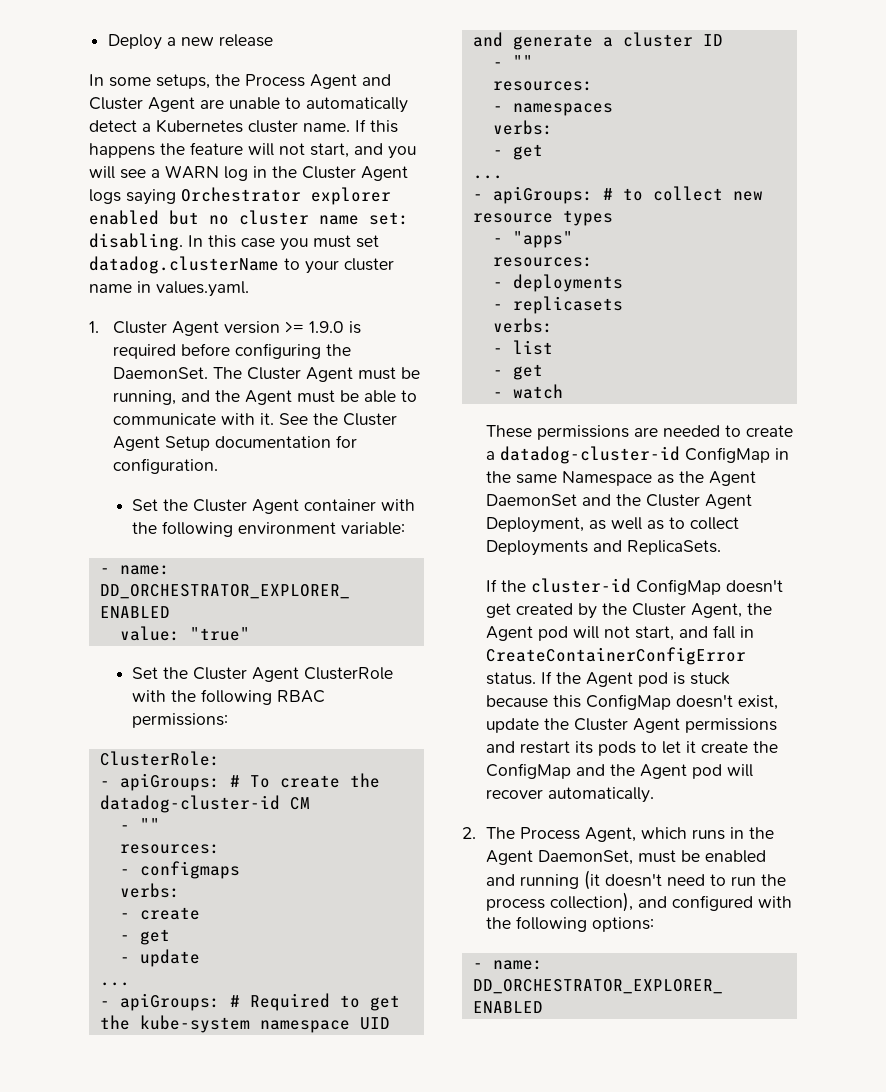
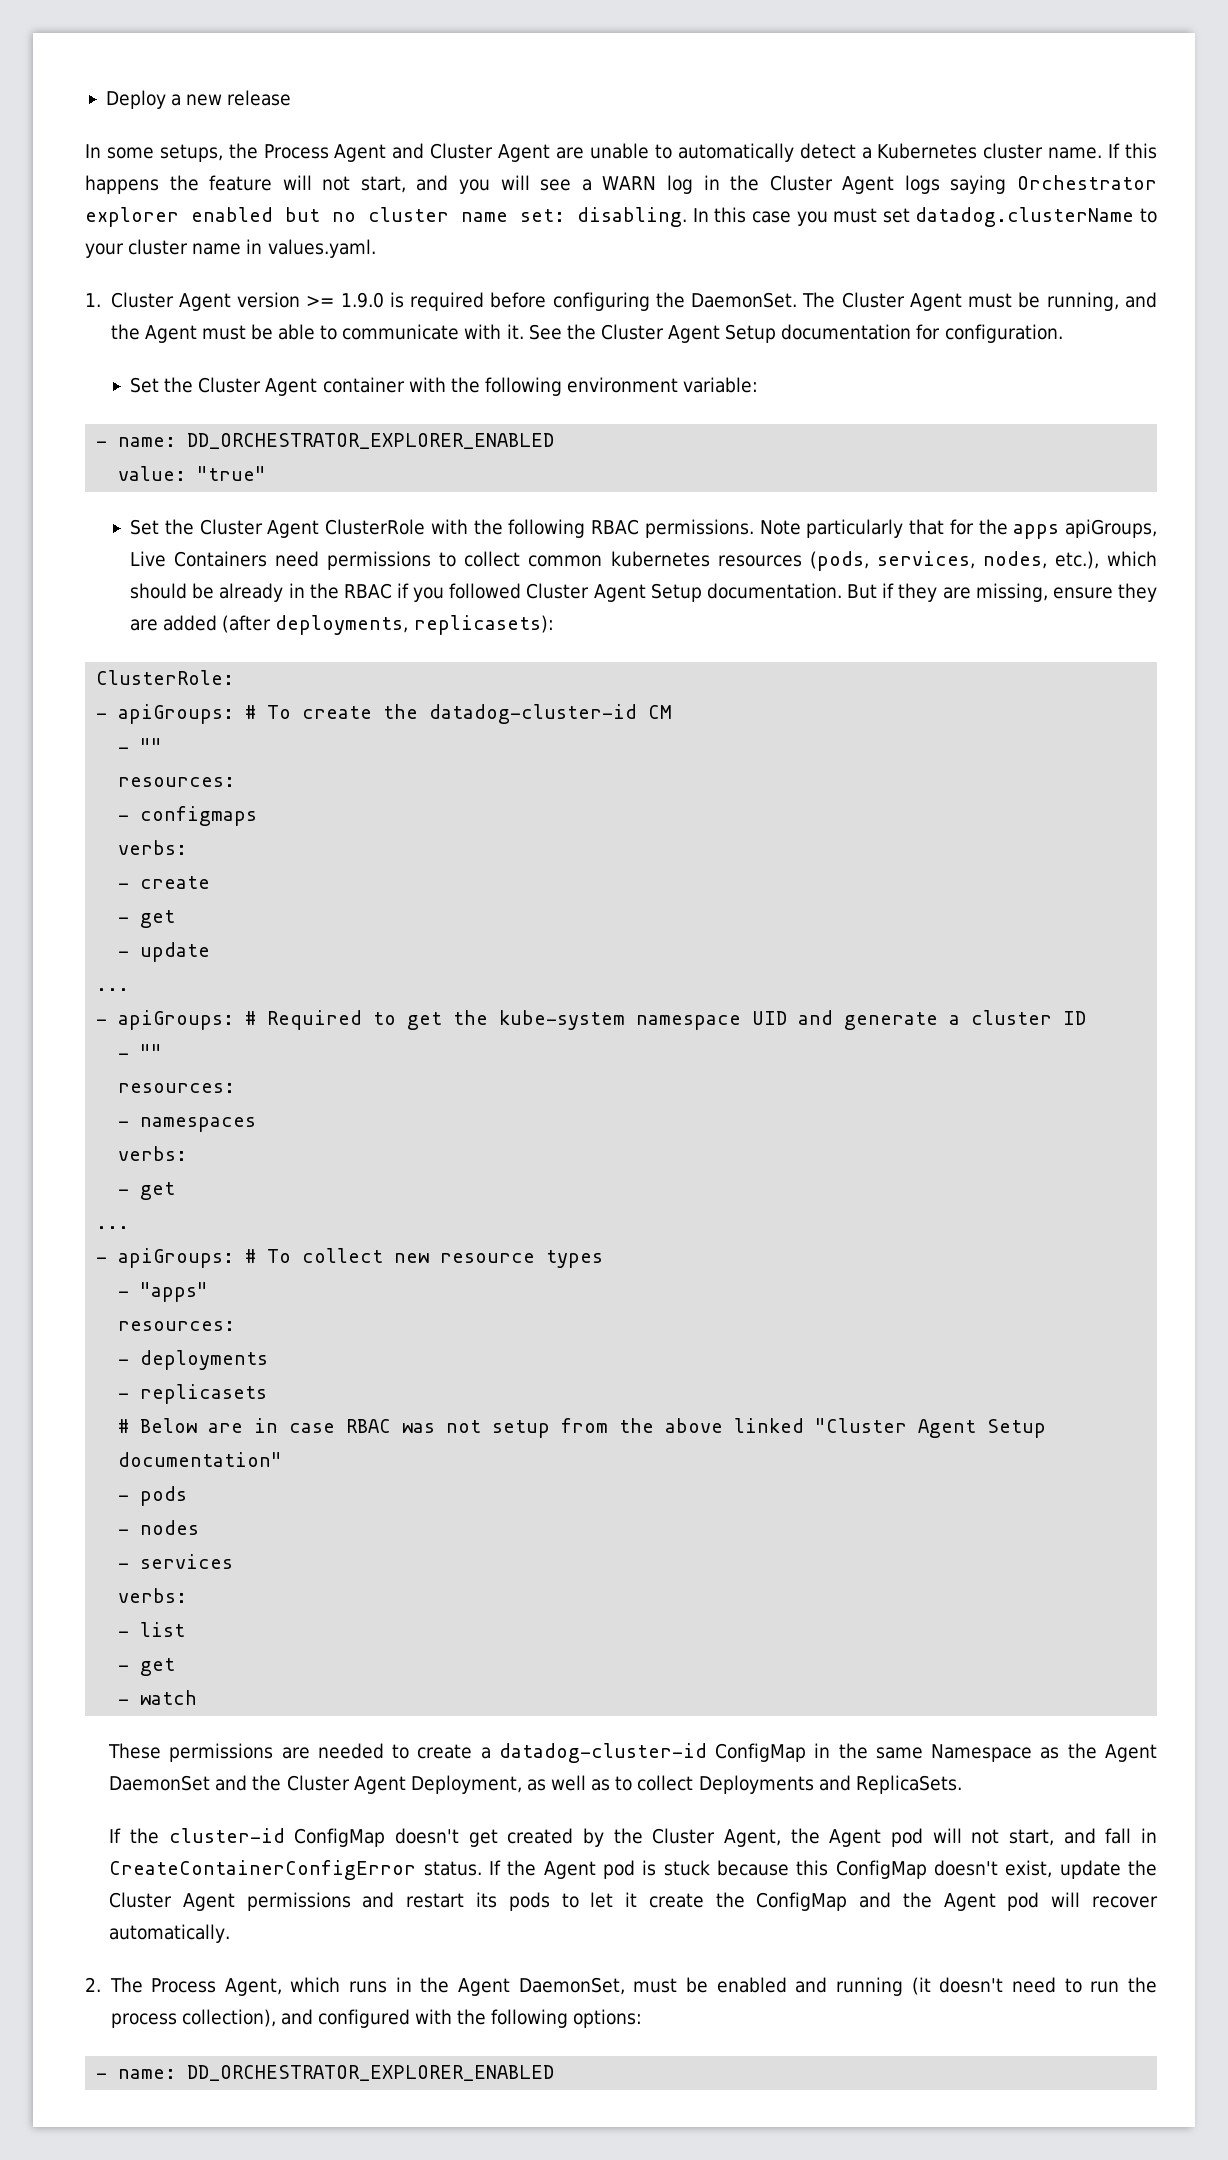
- Set the Cluster Agent ClusterRole with the following RBAC permissions:
+ Set the Cluster Agent ClusterRole with the following RBAC permissions. Note particularly that for the apps apiGroups, Live Containers need permissions to collect common kubernetes resources (pods, services, nodes, etc.), which should be already in the RBAC if you followed Cluster Agent Setup documentation. But if they are missing, ensure they are added (after deployments, replicasets):
- - apiGroups: # to collect new resource types
+ - apiGroups: # To collect new resource types
+ # Below are in case RBAC was not setup from the above linked "Cluster Agent Setup documentation"
+ - pods
+ - nodes
+ - services

